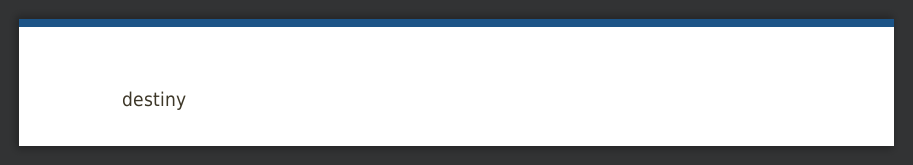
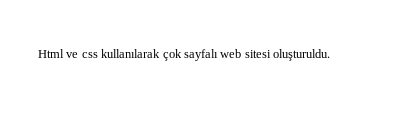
- destiny
+ Html ve css kullanılarak çok sayfalı web sitesi oluşturuldu.

